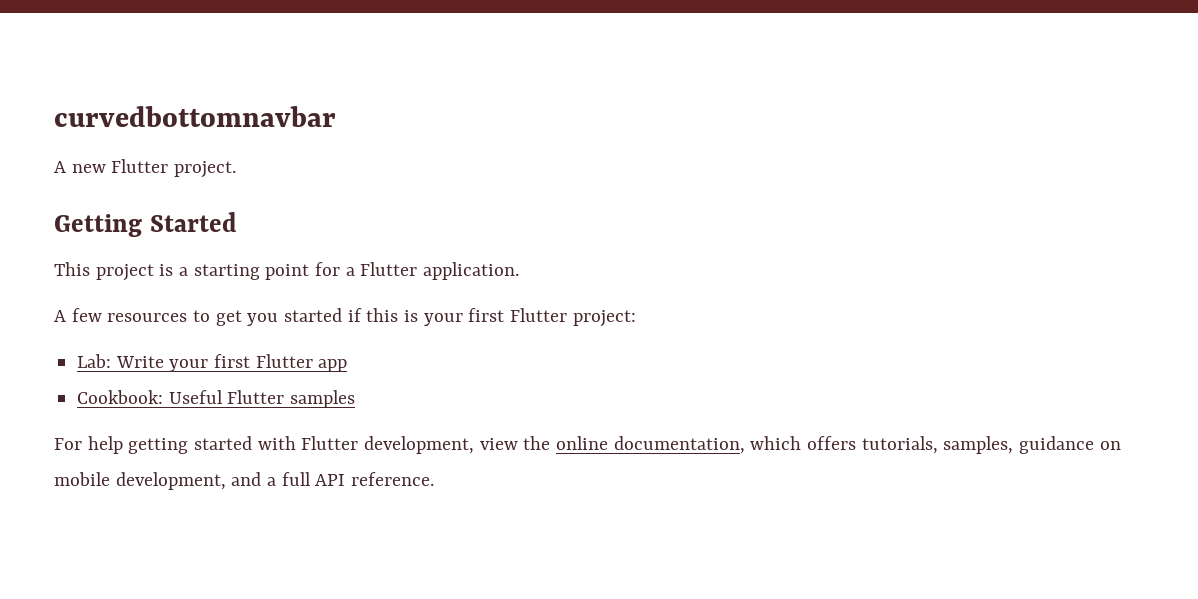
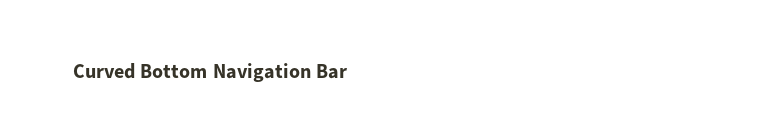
- curvedbottomnavbar
- A new Flutter project.
- Getting Started
- This project is a starting point for a Flutter application.
- A few resources to get you started if this is your first Flutter project:
- Lab: Write your first Flutter app
- Cookbook: Useful Flutter samples
- For help getting started with Flutter development, view the online documentation, which offers tutorials, samples, guidance on mobile development, and a full API reference.
+ Curved Bottom Navigation Bar

